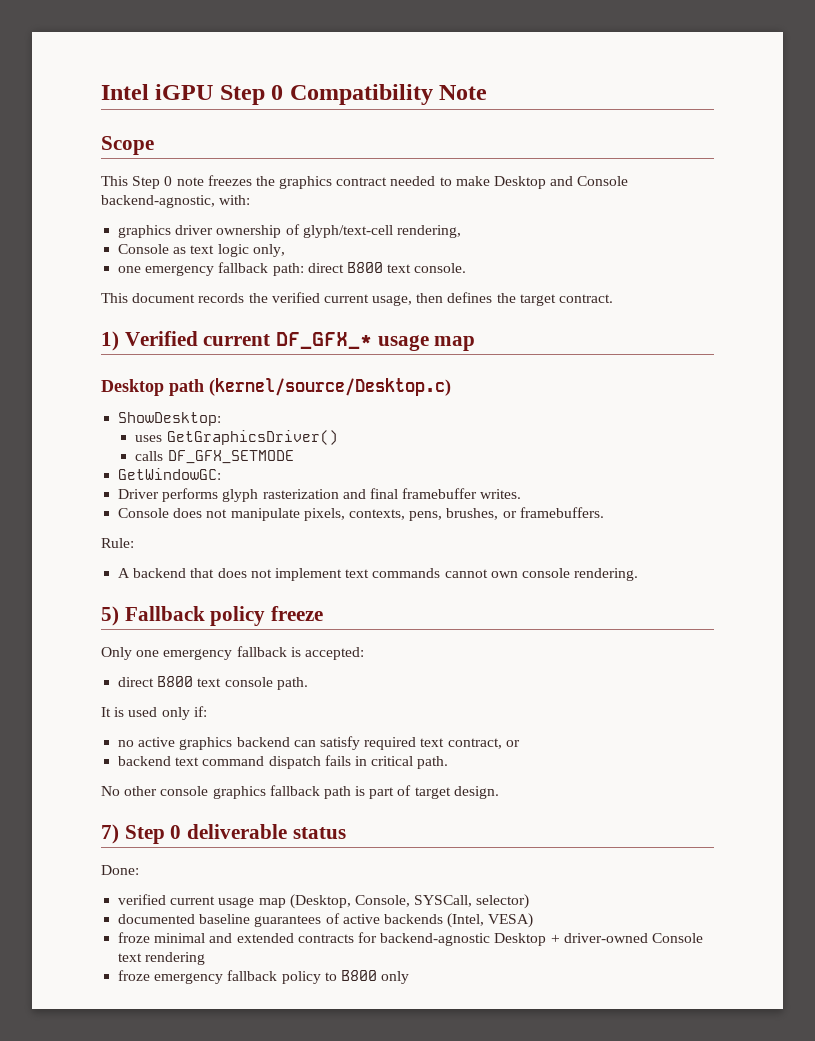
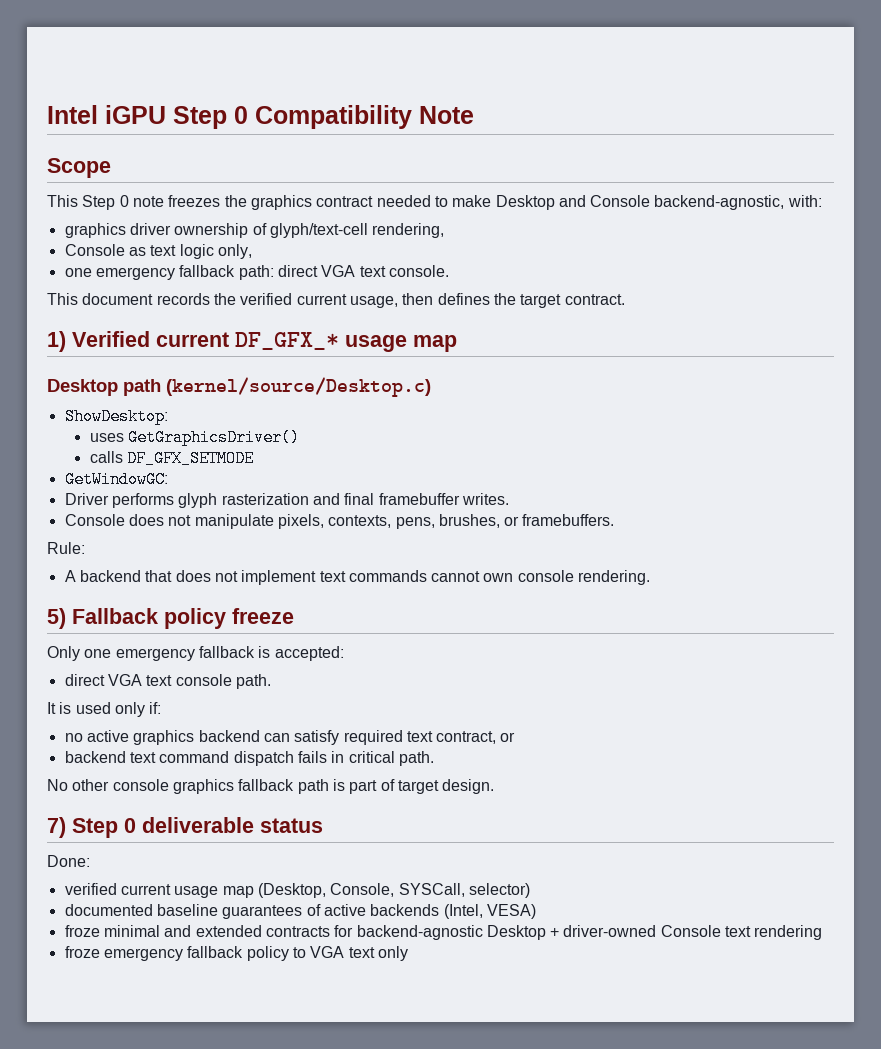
- one emergency fallback path: direct B800 text console.
+ one emergency fallback path: direct VGA text console.
- direct B800 text console path.
+ direct VGA text console path.
- froze emergency fallback policy to B800 only
+ froze emergency fallback policy to VGA text only

